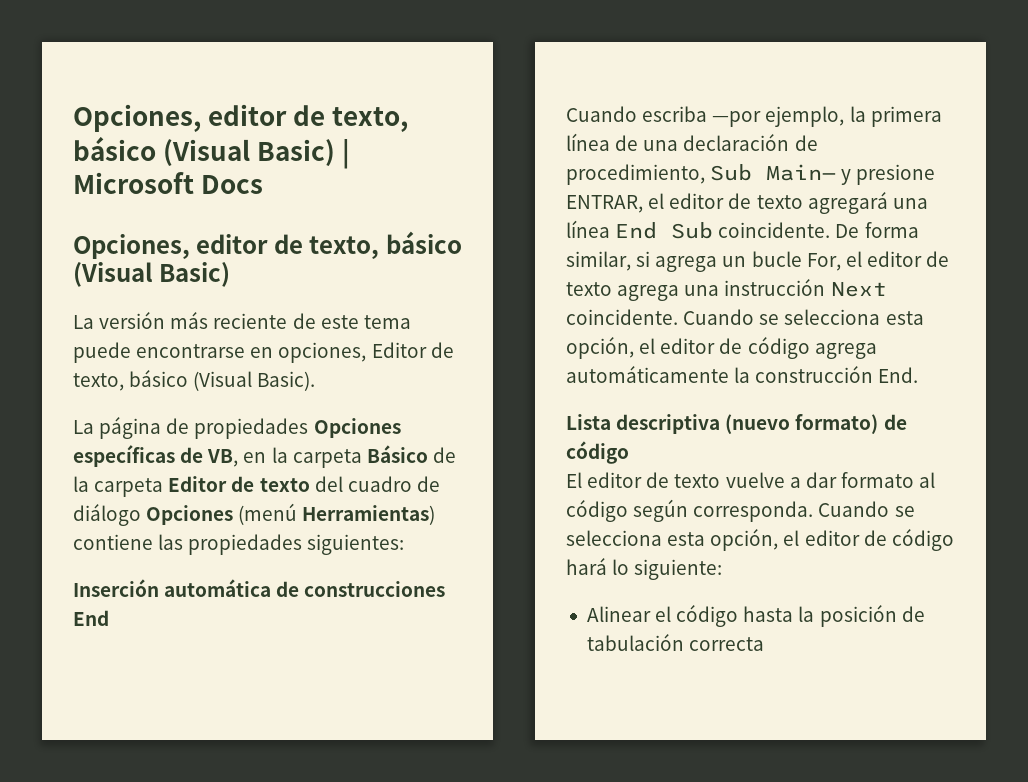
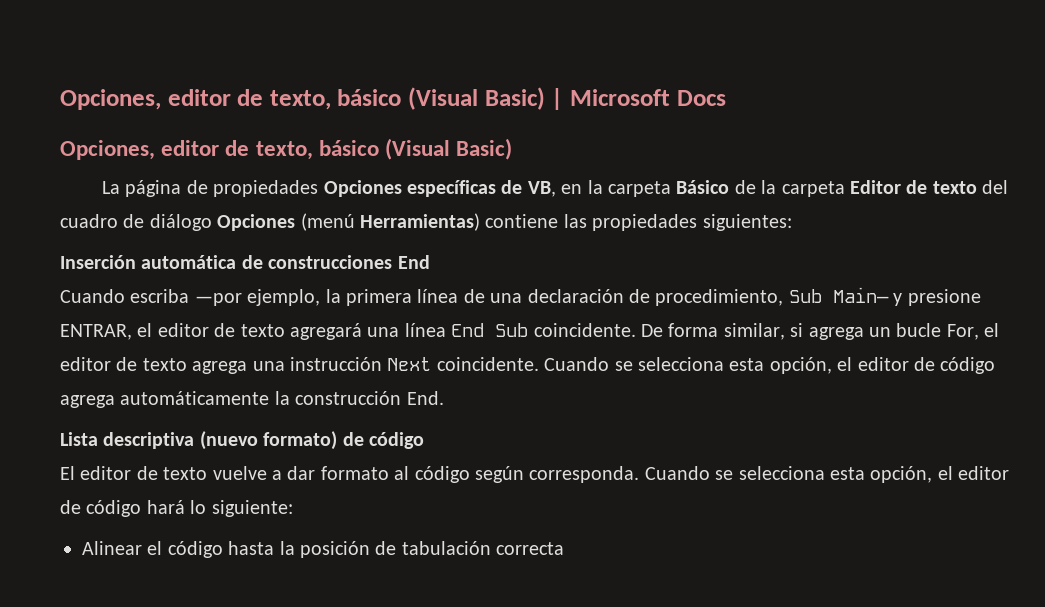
- La versión más reciente de este tema puede encontrarse en opciones, Editor de texto, básico (Visual Basic).

